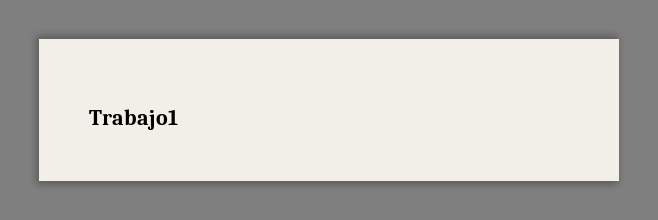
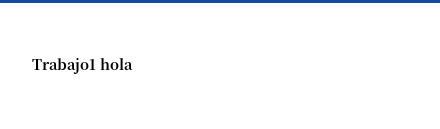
- Trabajo1
+ Trabajo1 hola

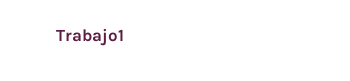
- Trabajo1 hola
+ Trabajo1

